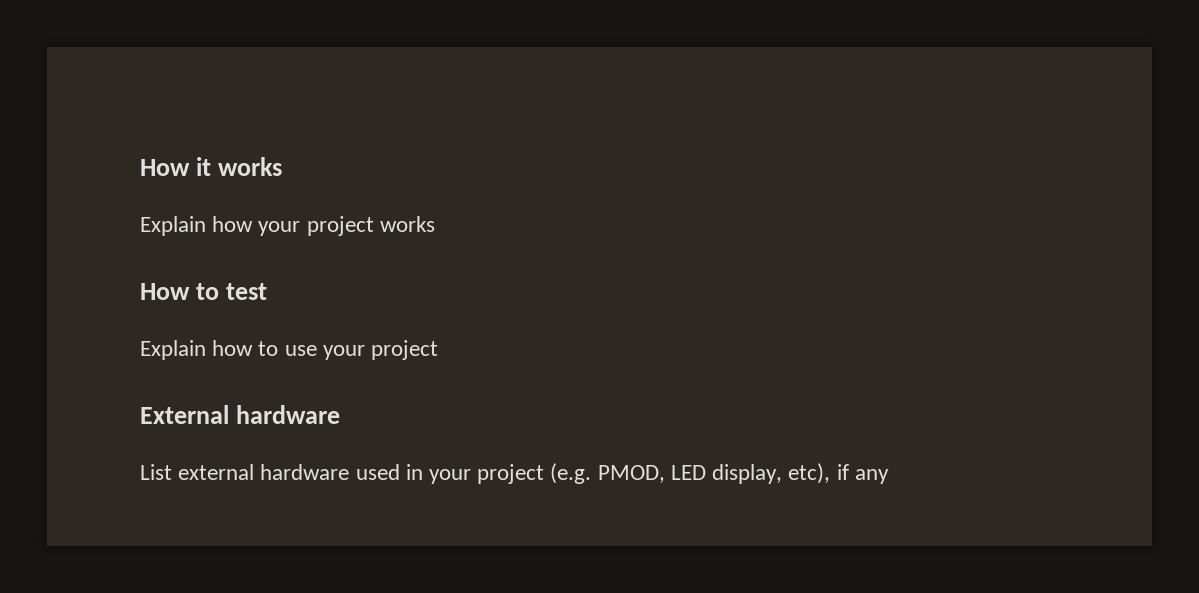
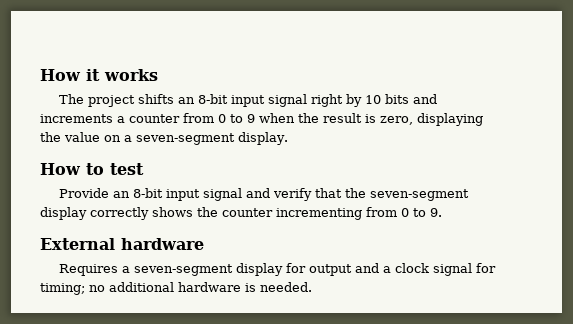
- Explain how your project works
+ The project shifts an 8-bit input signal right by 10 bits and increments a counter from 0 to 9 when the result is zero, displaying the value on a seven-segment display.
  How to test
- Explain how to use your project
+ Provide an 8-bit input signal and verify that the seven-segment display correctly shows the counter incrementing from 0 to 9.
  External hardware
- List external hardware used in your project (e.g. PMOD, LED display, etc), if any
+ Requires a seven-segment display for output and a clock signal for timing; no additional hardware is needed.

